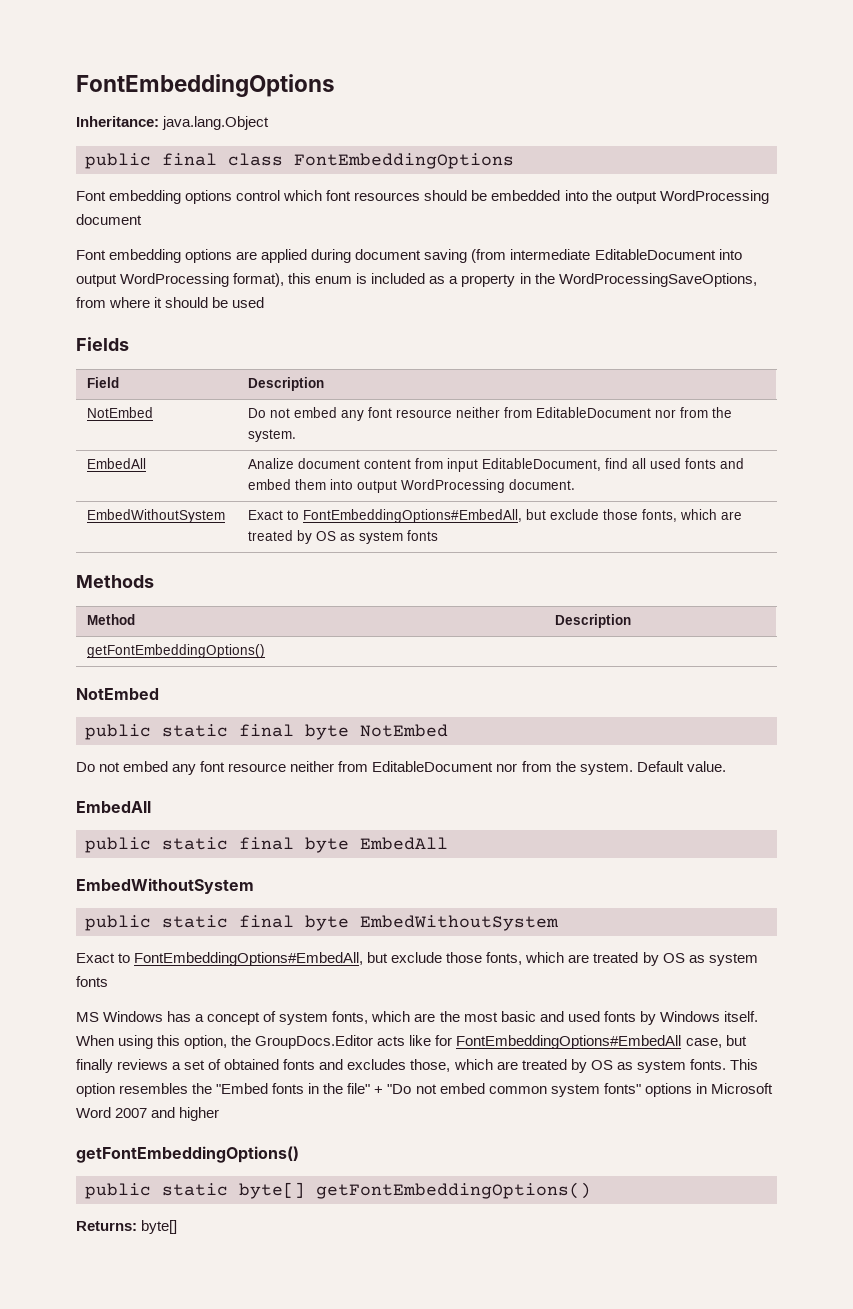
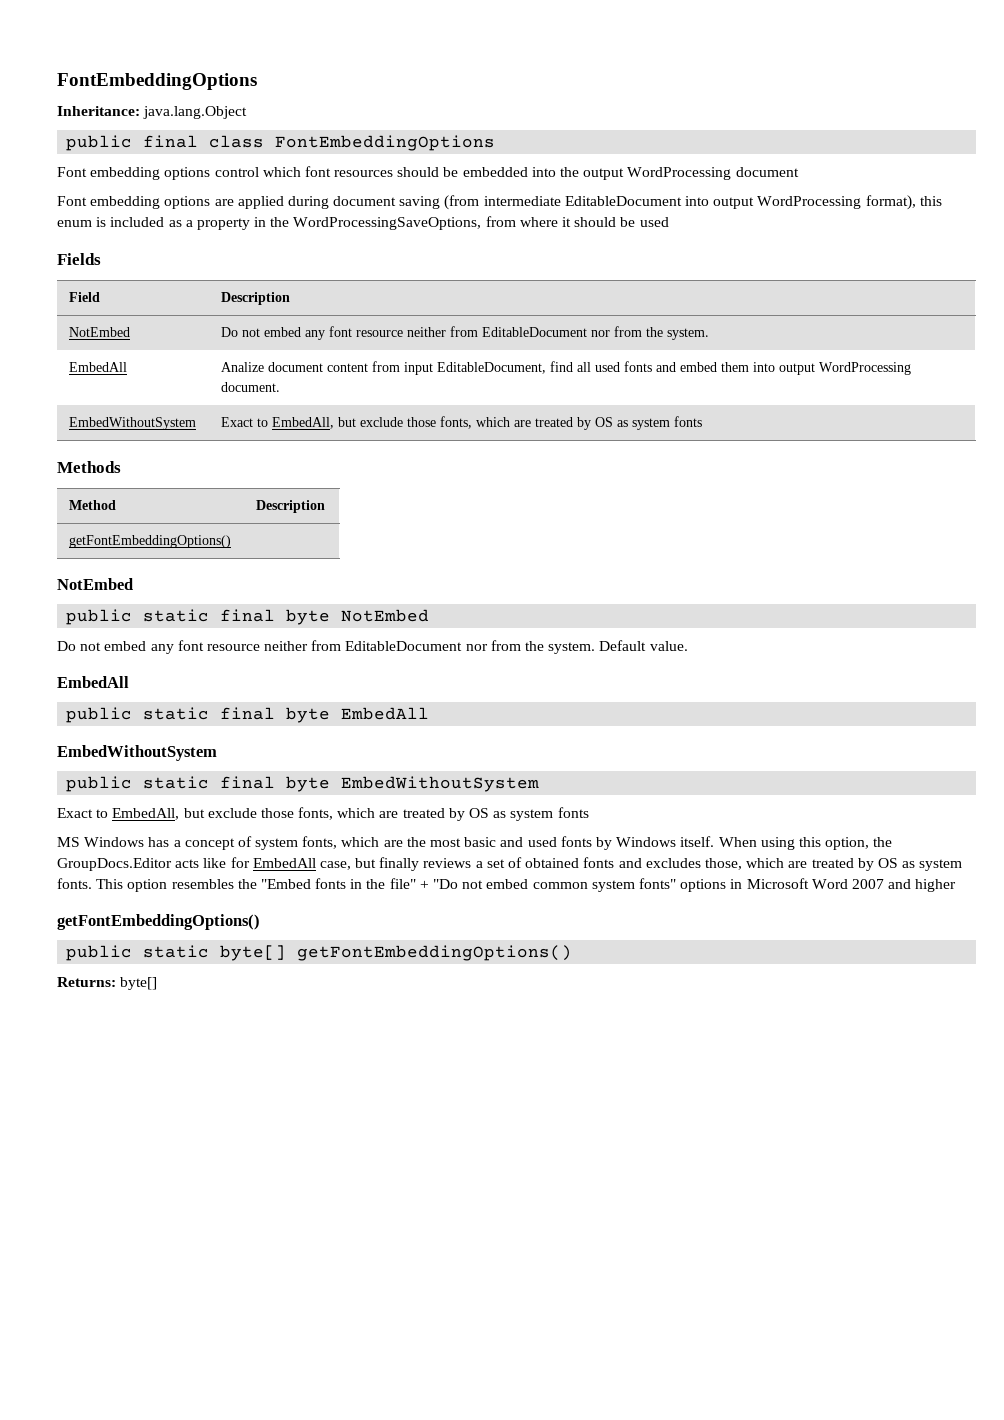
- EmbedWithoutSystem | Exact to FontEmbeddingOptions#EmbedAll, but exclude those fonts, which are treated by OS as system fonts
+ EmbedWithoutSystem | Exact to EmbedAll, but exclude those fonts, which are treated by OS as system fonts
  public static final byte EmbedWithoutSystem
- Exact to FontEmbeddingOptions#EmbedAll, but exclude those fonts, which are treated by OS as system fonts
+ Exact to EmbedAll, but exclude those fonts, which are treated by OS as system fonts
- When using this option, the GroupDocs.Editor acts like for FontEmbeddingOptions#EmbedAll case, but finally reviews a set of obtained fonts and excludes those, which are treated by OS as system fonts.
+ When using this option, the GroupDocs.Editor acts like for EmbedAll case, but finally reviews a set of obtained fonts and excludes those, which are treated by OS as system fonts.

